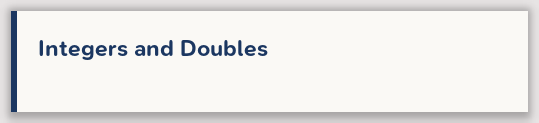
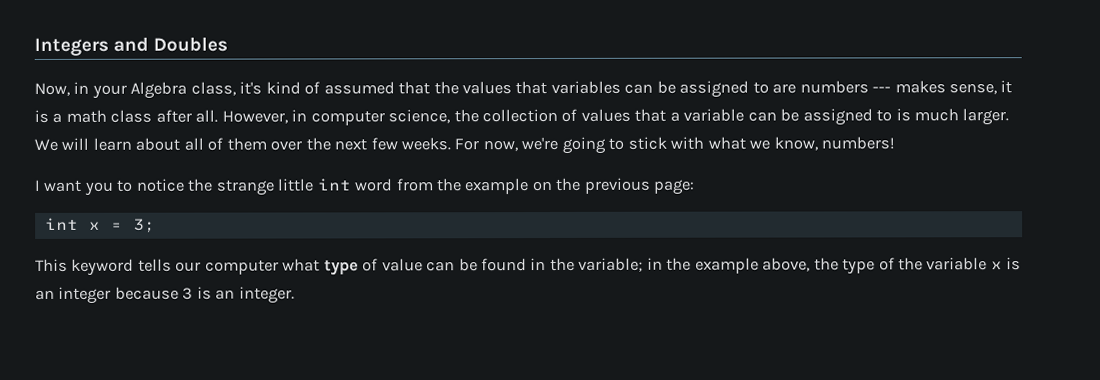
+ Now, in your Algebra class, it's kind of assumed that the values that variables can be assigned to are numbers --- makes sense, it is a math class after all. However, in computer science, the collection of values that a variable can be assigned to is much larger. We will learn about all of them over the next few weeks. For now, we're going to stick with what we know, numbers!
+ I want you to notice the strange little int word from the example on the previous page:
+ int x = 3;
+ This keyword tells our computer what type of value can be found in the variable; in the example above, the type of the variable x is an integer because 3 is an integer.

